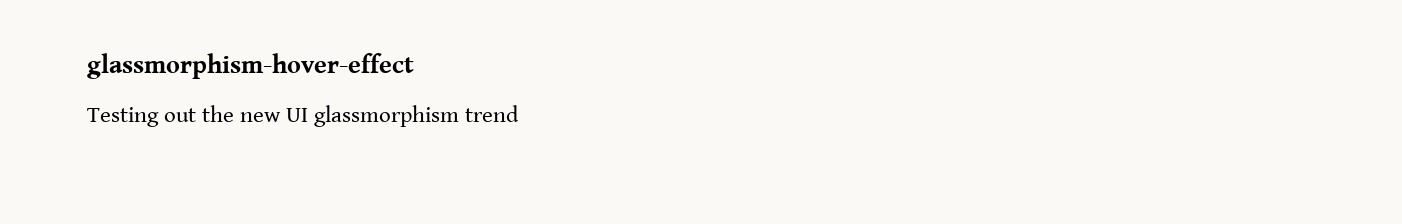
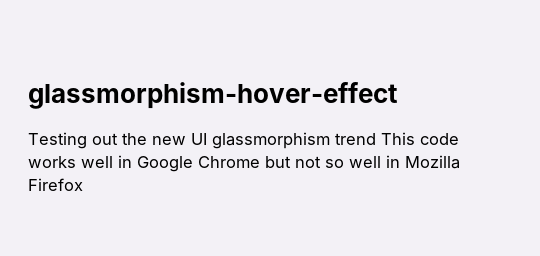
- Testing out the new UI glassmorphism trend
+ Testing out the new UI glassmorphism trend This code works well in Google Chrome but not so well in Mozilla Firefox

